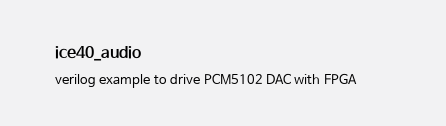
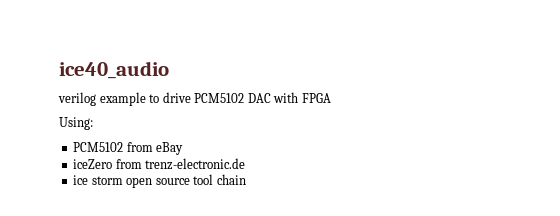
+ Using:
+ PCM5102 from eBay
+ iceZero from trenz-electronic.de
+ ice storm open source tool chain

